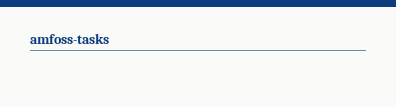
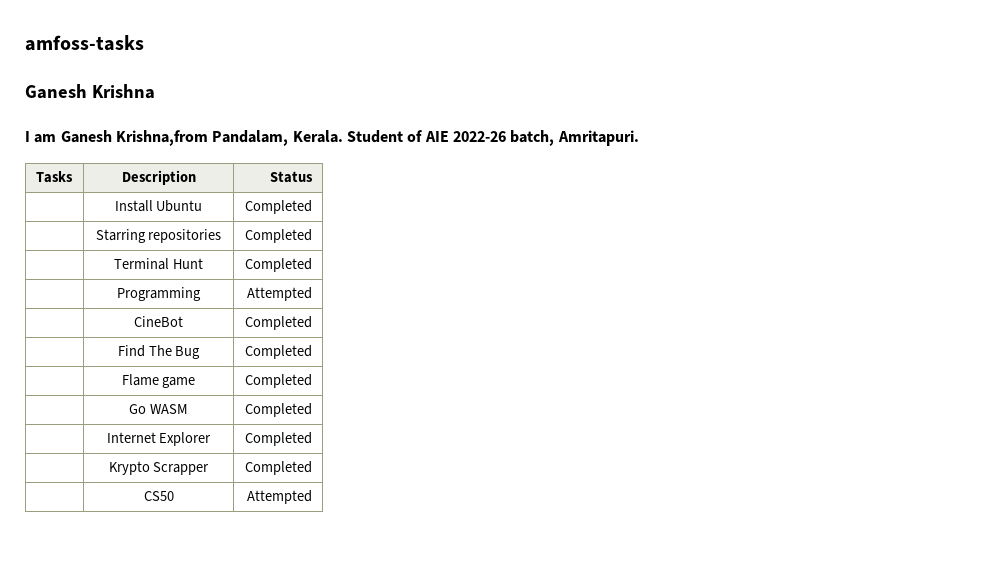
+ Ganesh Krishna
+ I am Ganesh Krishna,from Pandalam, Kerala. Student of AIE 2022-26 batch, Amritapuri.
+ Tasks | Description | Status
+ | Install Ubuntu | Completed
+ | Starring repositories | Completed
+ | Terminal Hunt | Completed
+ | Programming | Attempted
+ | CineBot | Completed
+ | Find The Bug | Completed
+ | Flame game | Completed
+ | Go WASM | Completed
+ | Internet Explorer | Completed
+ | Krypto Scrapper | Completed
+ | CS50 | Attempted

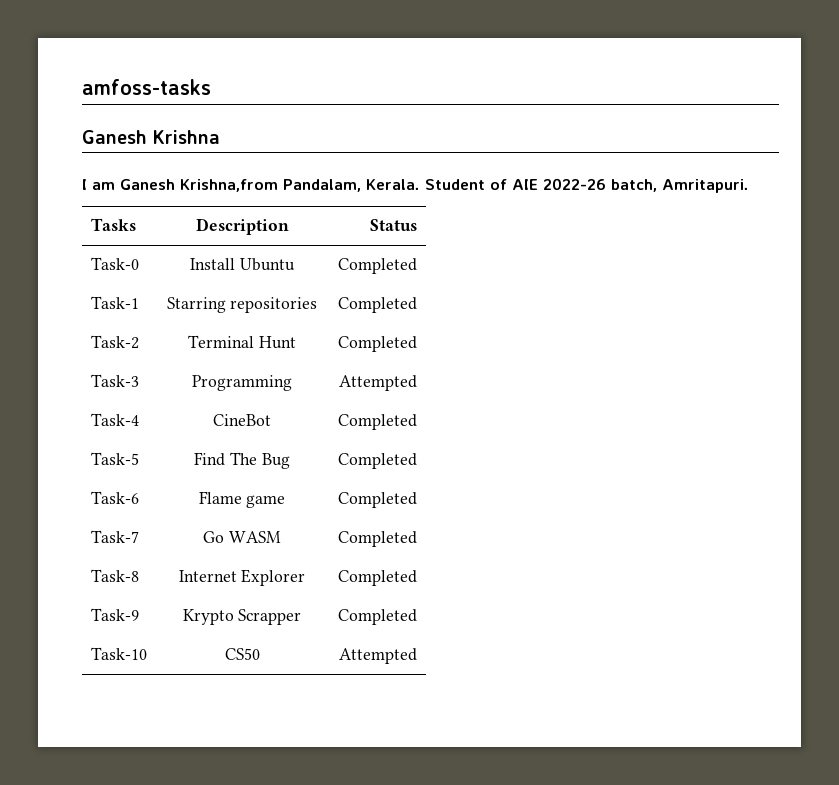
- | Install Ubuntu | Completed
+ Task-0 | Install Ubuntu | Completed
- | Starring repositories | Completed
+ Task-1 | Starring repositories | Completed
- | Terminal Hunt | Completed
+ Task-2 | Terminal Hunt | Completed
- | Programming | Attempted
+ Task-3 | Programming | Attempted
- | CineBot | Completed
+ Task-4 | CineBot | Completed
- | Find The Bug | Completed
+ Task-5 | Find The Bug | Completed
- | Flame game | Completed
+ Task-6 | Flame game | Completed
- | Go WASM | Completed
+ Task-7 | Go WASM | Completed
- | Internet Explorer | Completed
+ Task-8 | Internet Explorer | Completed
- | Krypto Scrapper | Completed
+ Task-9 | Krypto Scrapper | Completed
- | CS50 | Attempted
+ Task-10 | CS50 | Attempted

